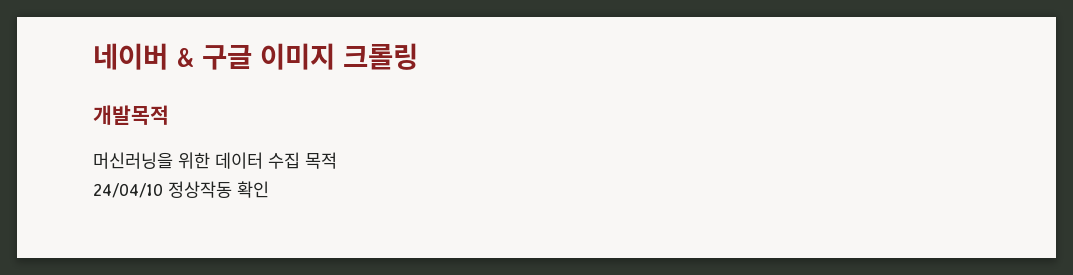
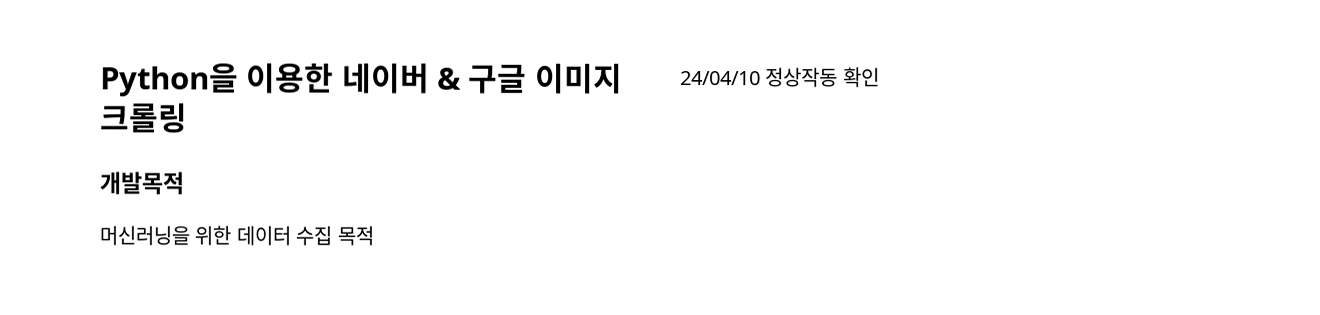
- 네이버 & 구글 이미지 크롤링
+ Python을 이용한 네이버 & 구글 이미지 크롤링

